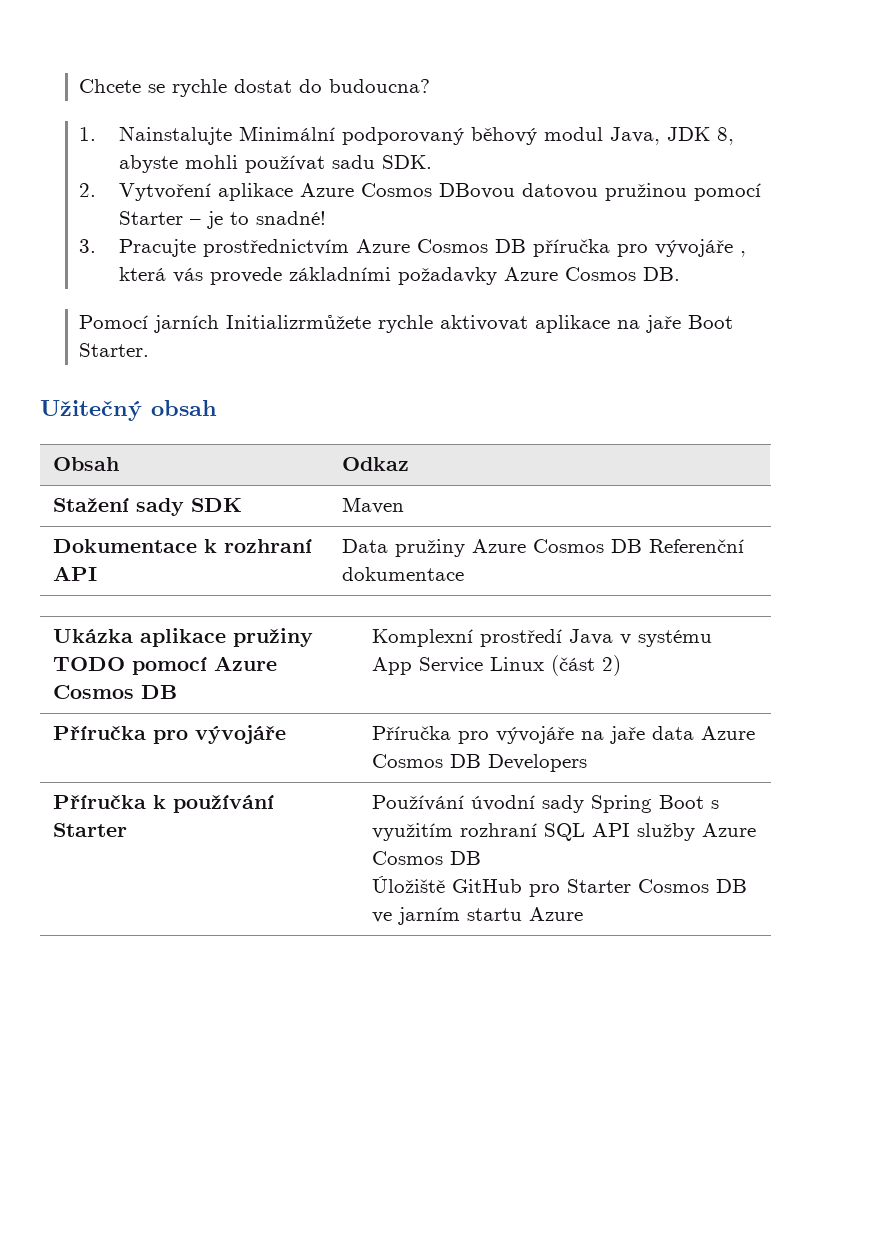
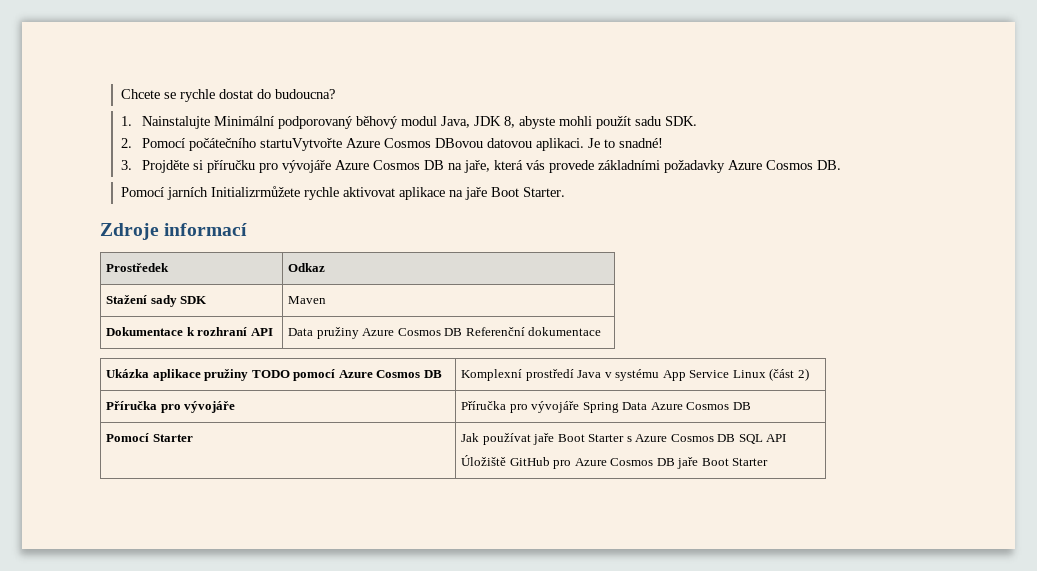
- 1. Nainstalujte Minimální podporovaný běhový modul Java, JDK 8, abyste mohli používat sadu SDK.
+ 1. Nainstalujte Minimální podporovaný běhový modul Java, JDK 8, abyste mohli použít sadu SDK.
- 2. Vytvoření aplikace Azure Cosmos DBovou datovou pružinou pomocí Starter – je to snadné!
- 3. Pracujte prostřednictvím Azure Cosmos DB příručka pro vývojáře , která vás provede základními požadavky Azure Cosmos DB.
+ 2. Pomocí počátečního startuVytvořte Azure Cosmos DBovou datovou aplikaci. Je to snadné!
+ 3. Projděte si příručku pro vývojáře Azure Cosmos DB na jaře, která vás provede základními požadavky Azure Cosmos DB.
- Užitečný obsah
- Obsah | Odkaz
+ Zdroje informací
+ Prostředek | Odkaz
- Příručka pro vývojáře | Příručka pro vývojáře na jaře data Azure Cosmos DB Developers
- Příručka k používání Starter | Používání úvodní sady Spring Boot s využitím rozhraní SQL API služby Azure Cosmos DB
- Úložiště GitHub pro Starter Cosmos DB ve jarním startu Azure
+ Příručka pro vývojáře | Příručka pro vývojáře Spring Data Azure Cosmos DB
+ Pomocí Starter | Jak používat jaře Boot Starter s Azure Cosmos DB SQL API
+ Úložiště GitHub pro Azure Cosmos DB jaře Boot Starter

